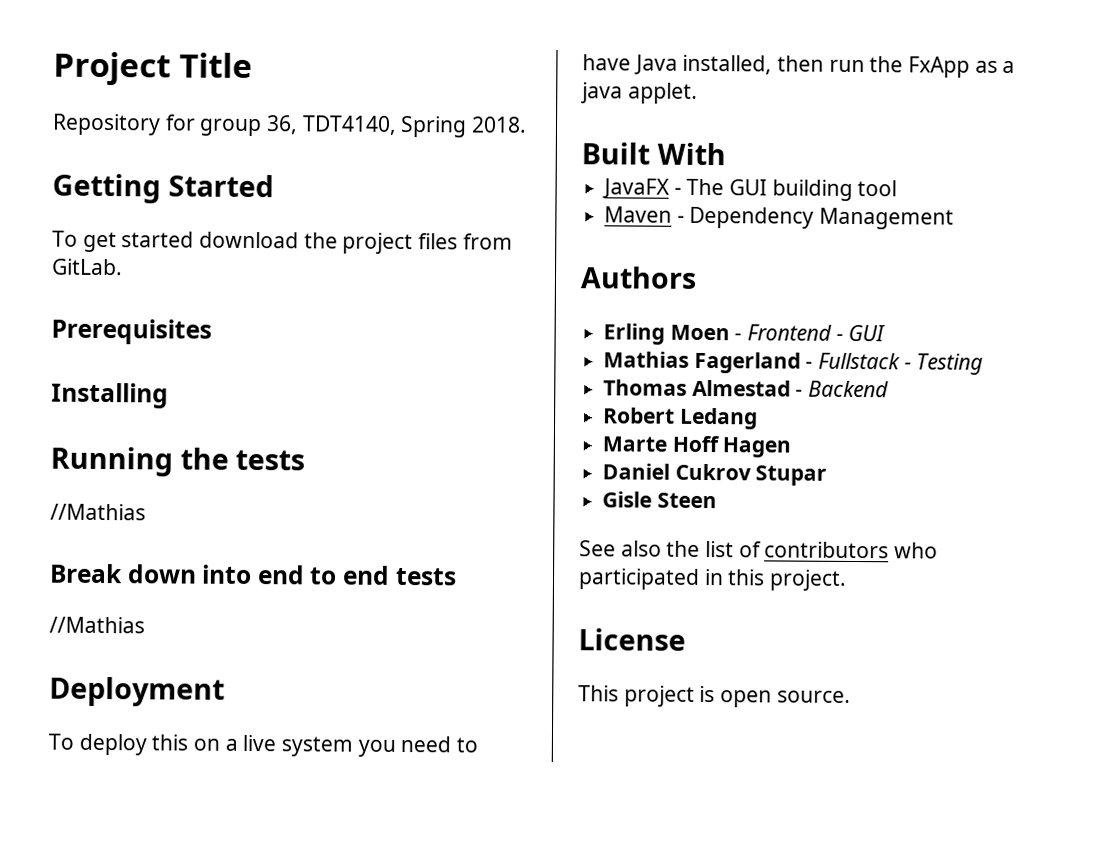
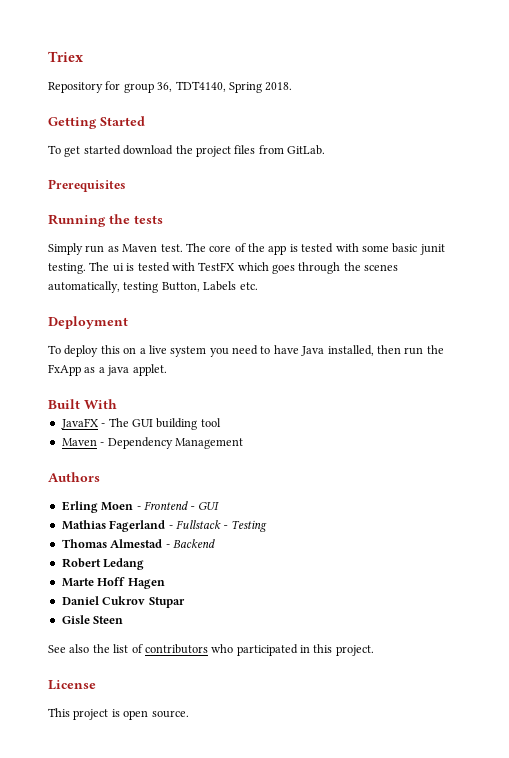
- Project Title
+ Triex
- Installing
  Running the tests
- //Mathias
- Break down into end to end tests
- //Mathias
+ Simply run as Maven test. The core of the app is tested with some basic junit testing. The ui is tested with TestFX which goes through the scenes automatically, testing Button, Labels etc.

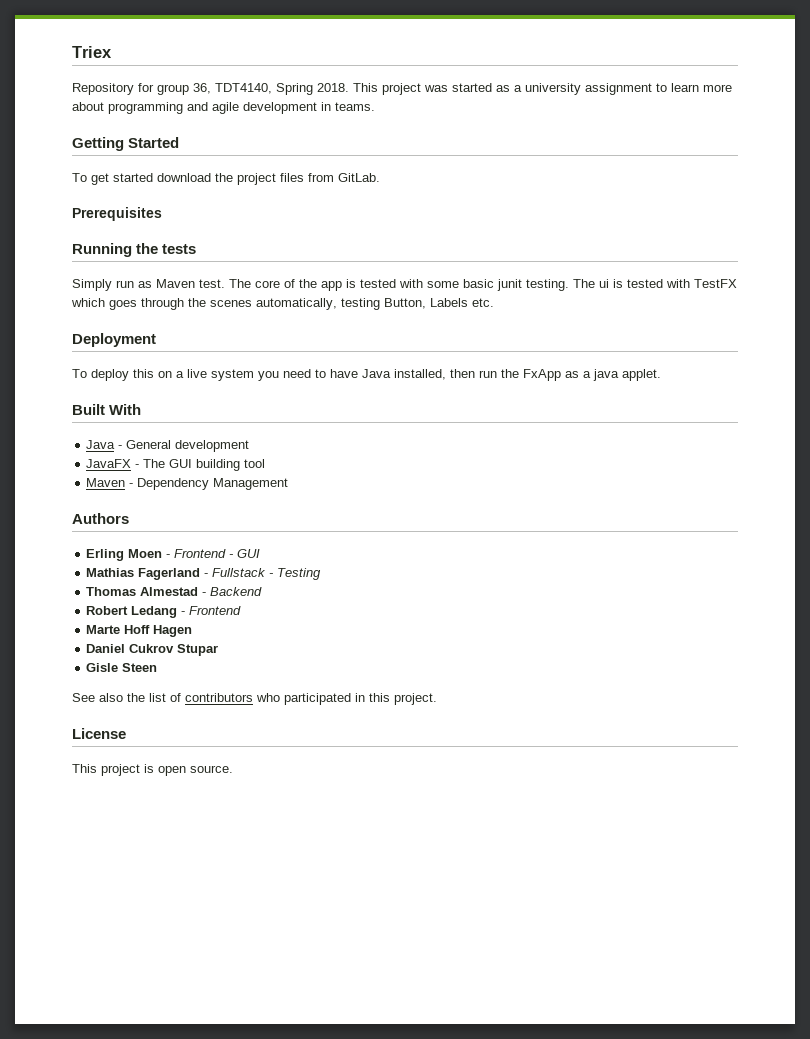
+ This project was started as a university assignment to learn more about programming and agile development in teams.
+ Java - General development
- Robert Ledang
+ Robert Ledang - Frontend

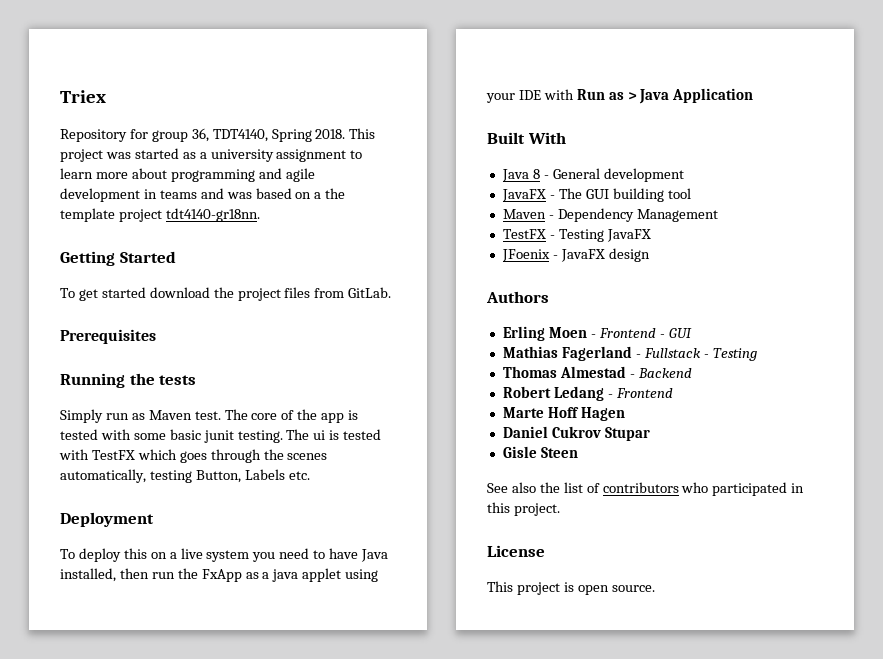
- This project was started as a university assignment to learn more about programming and agile development in teams.
+ This project was started as a university assignment to learn more about programming and agile development in teams and was based on a the template project tdt4140-gr18nn.
- To deploy this on a live system you need to have Java installed, then run the FxApp as a java applet.
+ To deploy this on a live system you need to have Java installed, then run the FxApp as a java applet using your IDE with Run as > Java Application
- Java - General development
+ Java 8 - General development
+ TestFX - Testing JavaFX
+ JFoenix - JavaFX design

